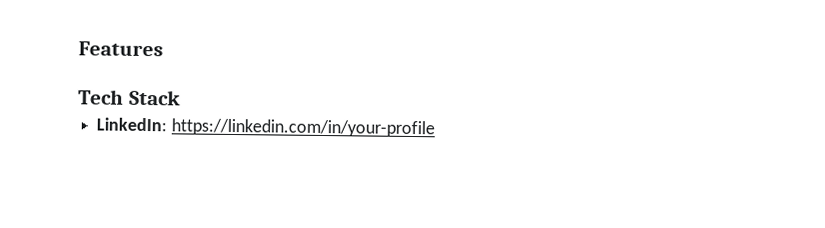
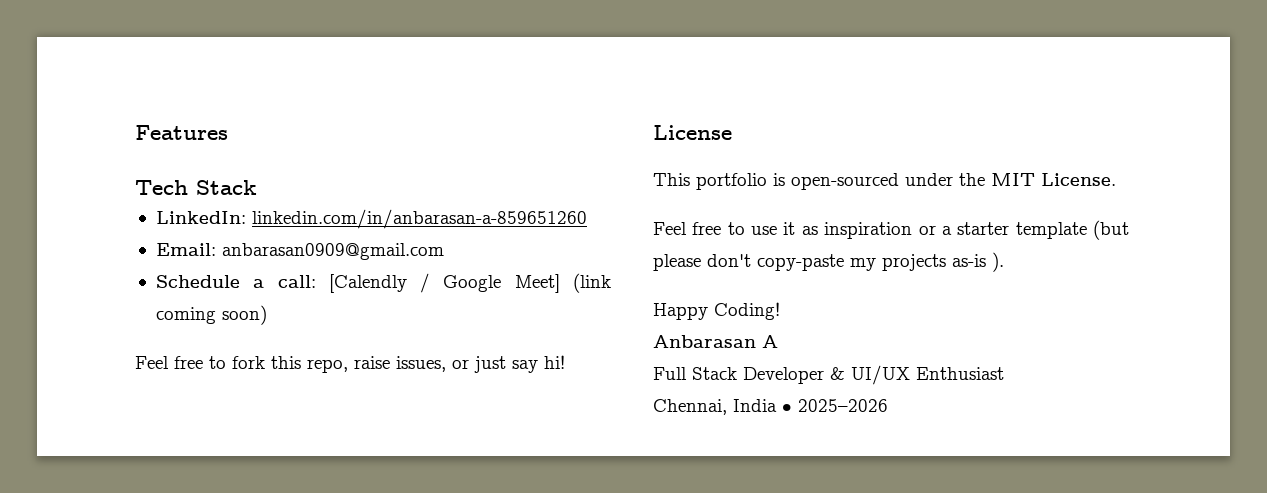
- LinkedIn: https://linkedin.com/in/your-profile
+ LinkedIn: linkedin.com/in/anbarasan-a-859651260
+ Email: anbarasan0909@gmail.com
+ Schedule a call: [Calendly / Google Meet] (link coming soon)
+ Feel free to fork this repo, raise issues, or just say hi!
+ License
+ This portfolio is open-sourced under the MIT License.
+ Feel free to use it as inspiration or a starter template (but please don't copy-paste my projects as-is ).
+ Happy Coding!
+ Anbarasan A
+ Full Stack Developer & UI/UX Enthusiast
+ Chennai, India • 2025–2026

